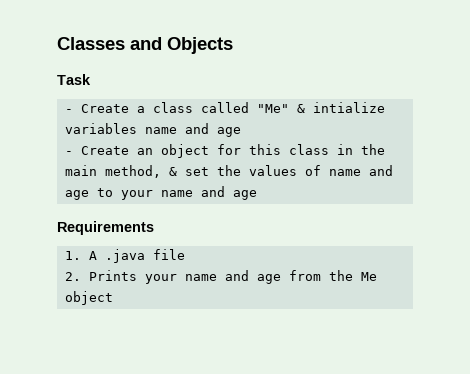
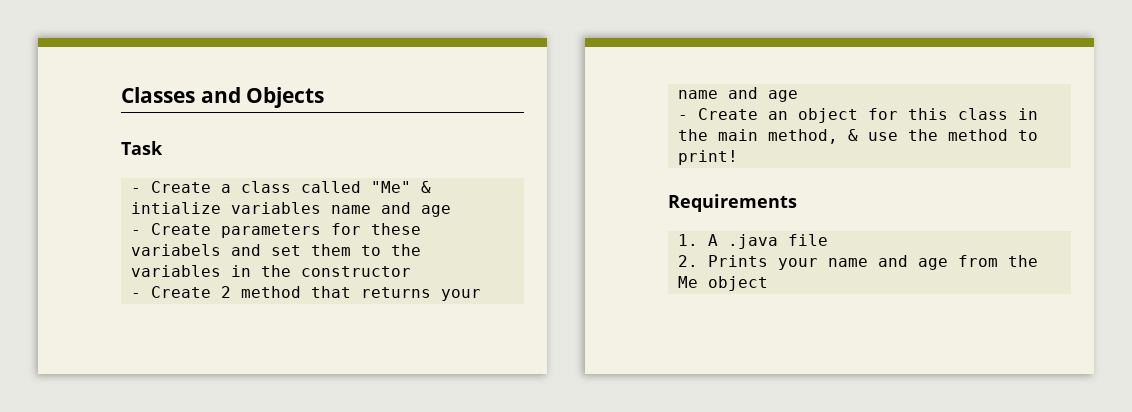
+ - Create parameters for these variabels and set them to the variables in the constructor
+ - Create 2 method that returns your name and age
- - Create an object for this class in the main method, & set the values of name and age to your name and age
+ - Create an object for this class in the main method, & use the method to print!

